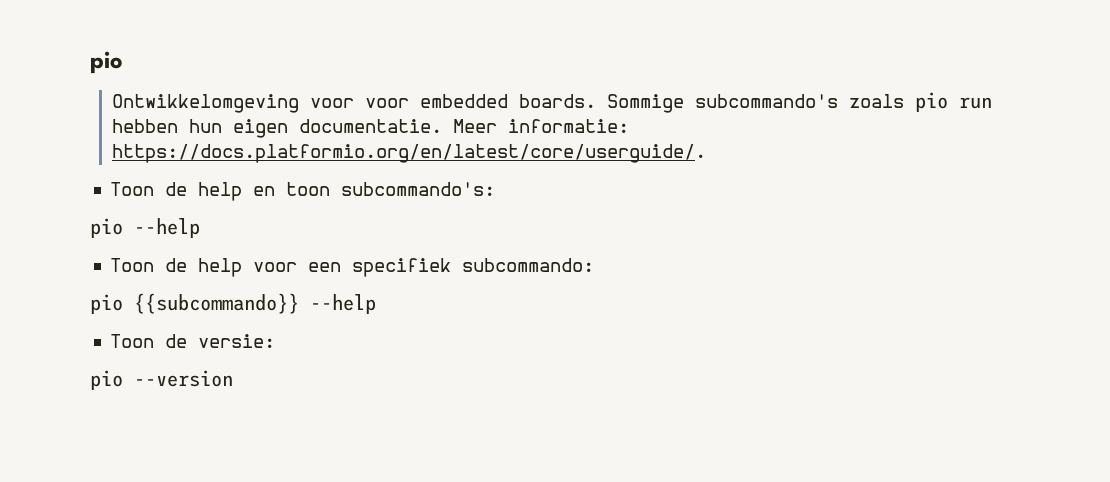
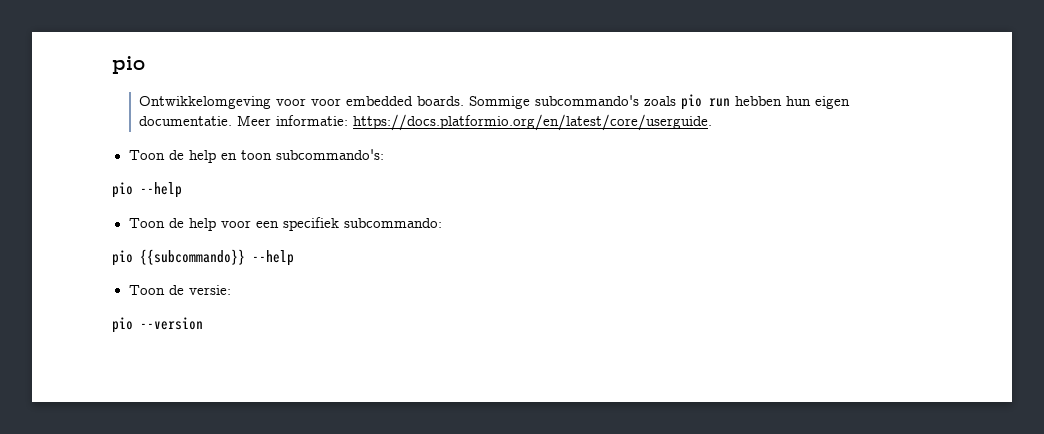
- Meer informatie: https://docs.platformio.org/en/latest/core/userguide/.
+ Meer informatie: https://docs.platformio.org/en/latest/core/userguide.

